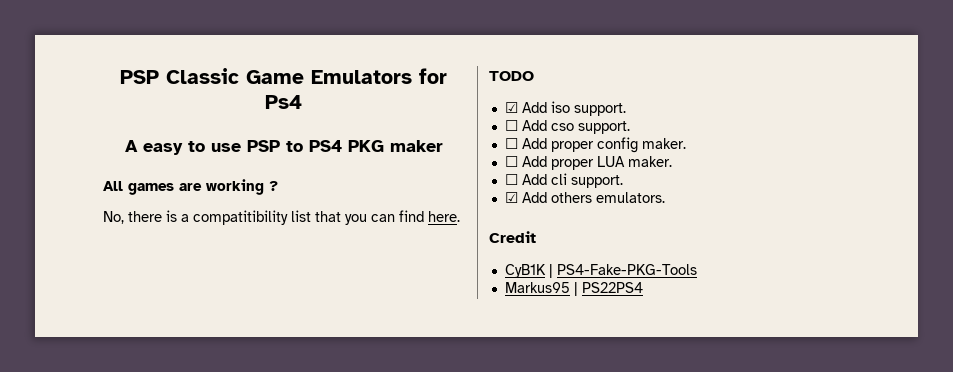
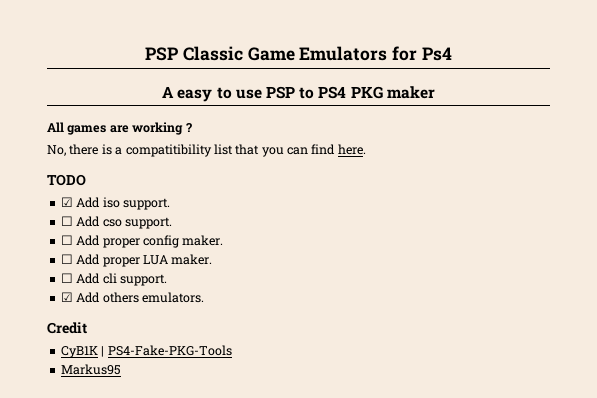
- Markus95 | PS22PS4
+ Markus95

